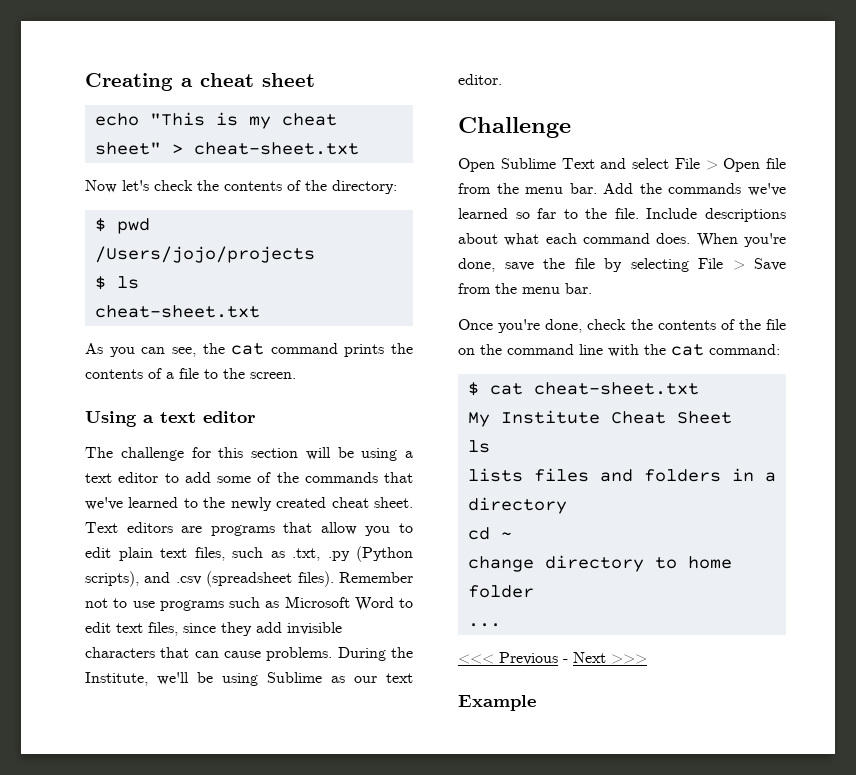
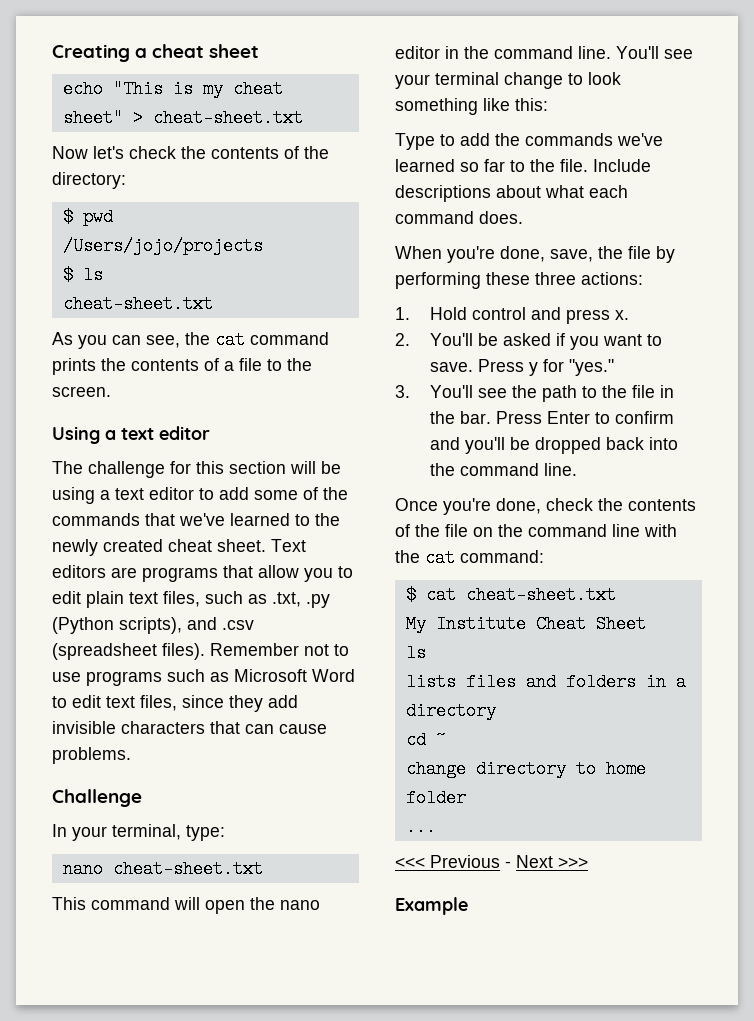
- Remember not to use programs such as Microsoft Word to edit text files, since they add invisible characters that can cause problems. During the Institute, we'll be using Sublime as our text editor.
+ Remember not to use programs such as Microsoft Word to edit text files, since they add invisible characters that can cause problems.
  Challenge
- Open Sublime Text and select File > Open file from the menu bar. Add the commands we've learned so far to the file.
+ In your terminal, type:
+ nano cheat-sheet.txt
+ This command will open the nano editor in the command line. You'll see your terminal change to look something like this:
+ Type to add the commands we've learned so far to the file.
- Include descriptions about what each command does. When you're done, save the file by selecting File > Save from the menu bar.
+ Include descriptions about what each command does.
+ When you're done, save, the file by performing these three actions:
+ 1. Hold control and press x.
+ 2. You'll be asked if you want to save. Press y for "yes."
+ 3. You'll see the path to the file in the bar. Press Enter to confirm and you'll be dropped back into the command line.

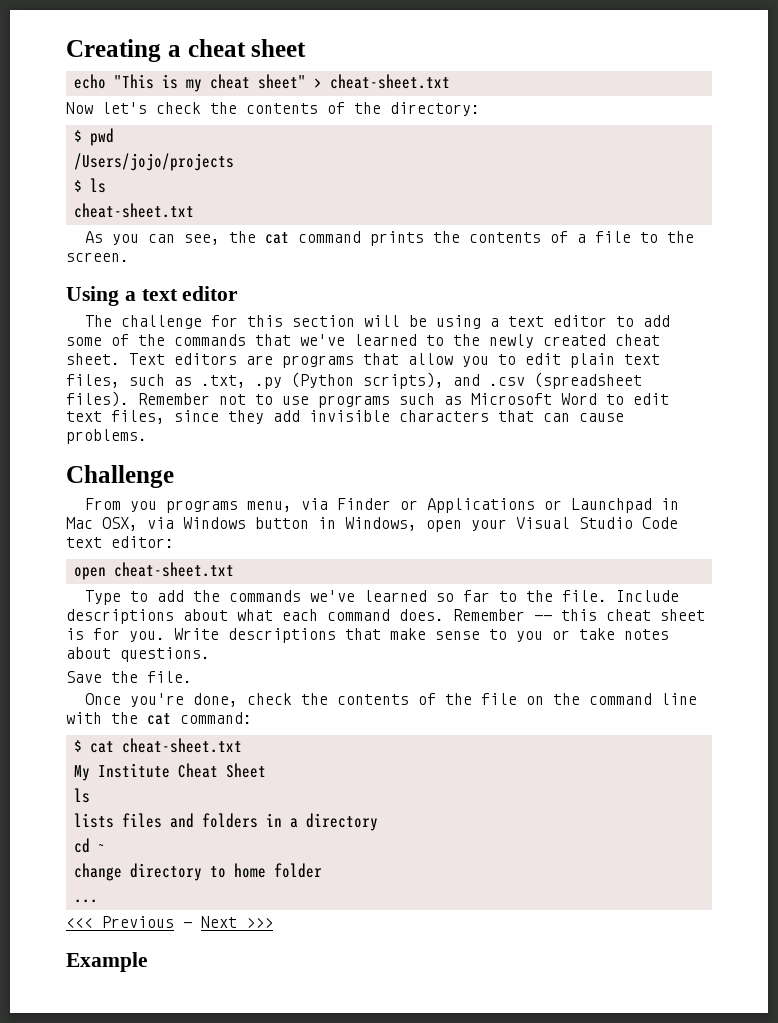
- In your terminal, type:
- nano cheat-sheet.txt
- This command will open the nano editor in the command line. You'll see your terminal change to look something like this:
+ From you programs menu, via Finder or Applications or Launchpad in Mac OSX, via Windows button in Windows, open your Visual Studio Code text editor:
+ open cheat-sheet.txt
- Include descriptions about what each command does.
- When you're done, save, the file by performing these three actions:
- 1. Hold control and press x.
- 2. You'll be asked if you want to save. Press y for "yes."
- 3. You'll see the path to the file in the bar. Press Enter to confirm and you'll be dropped back into the command line.
+ Include descriptions about what each command does. Remember -- this cheat sheet is for you. Write descriptions that make sense to you or take notes about questions.
+ Save the file.

